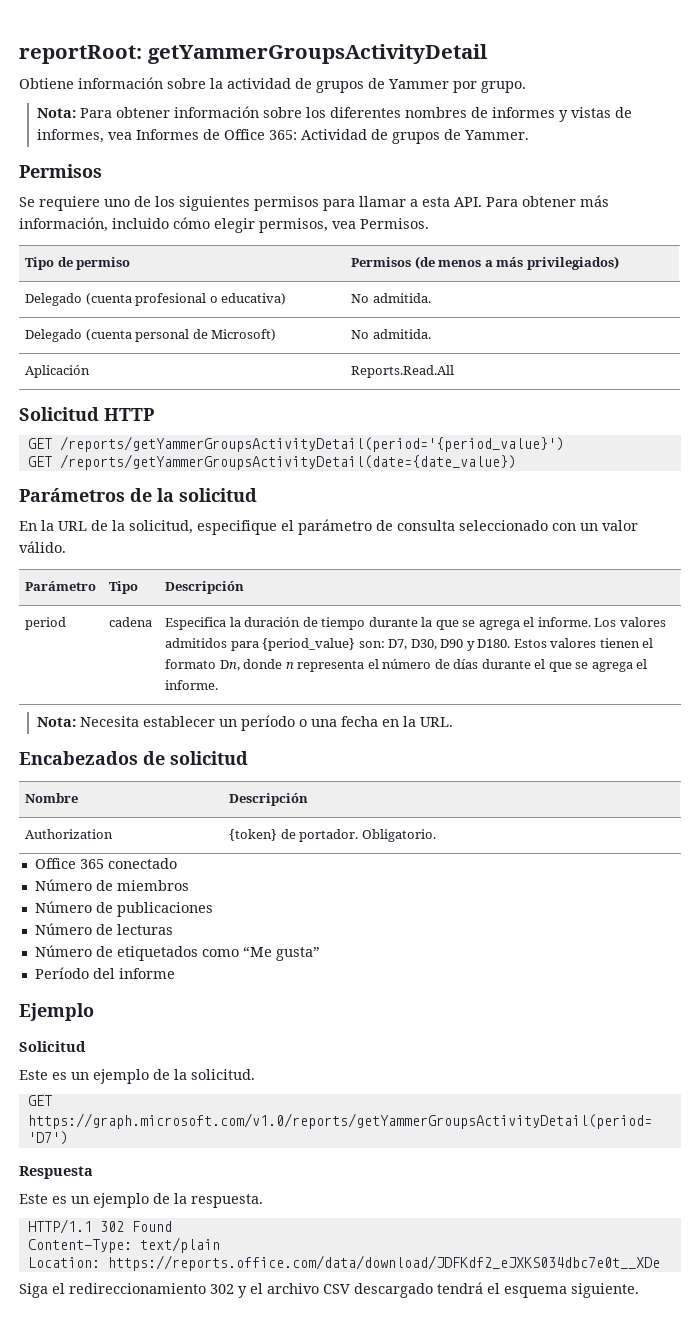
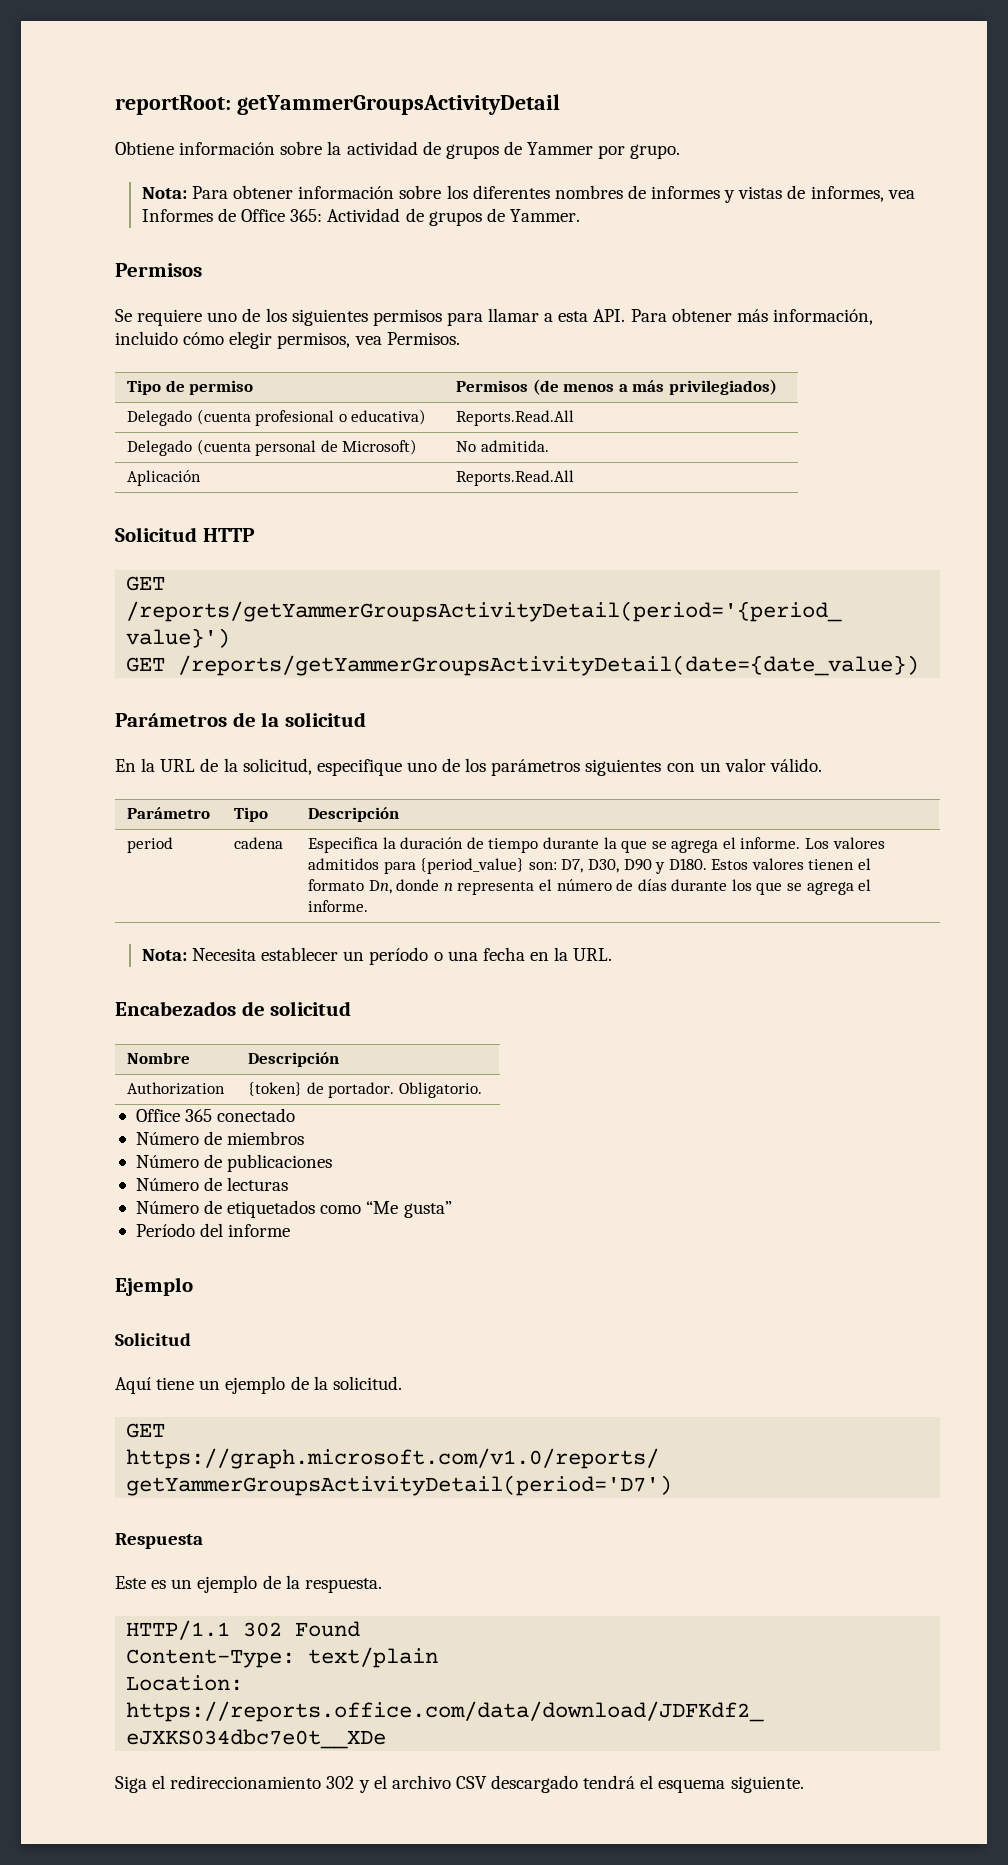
- Delegado (cuenta profesional o educativa) | No admitida.
+ Delegado (cuenta profesional o educativa) | Reports.Read.All
- En la URL de la solicitud, especifique el parámetro de consulta seleccionado con un valor válido.
+ En la URL de la solicitud, especifique uno de los parámetros siguientes con un valor válido.
- Estos valores tienen el formato Dn, donde n representa el número de días durante el que se agrega el informe.
+ Estos valores tienen el formato Dn, donde n representa el número de días durante los que se agrega el informe.
- Este es un ejemplo de la solicitud.
+ Aquí tiene un ejemplo de la solicitud.

